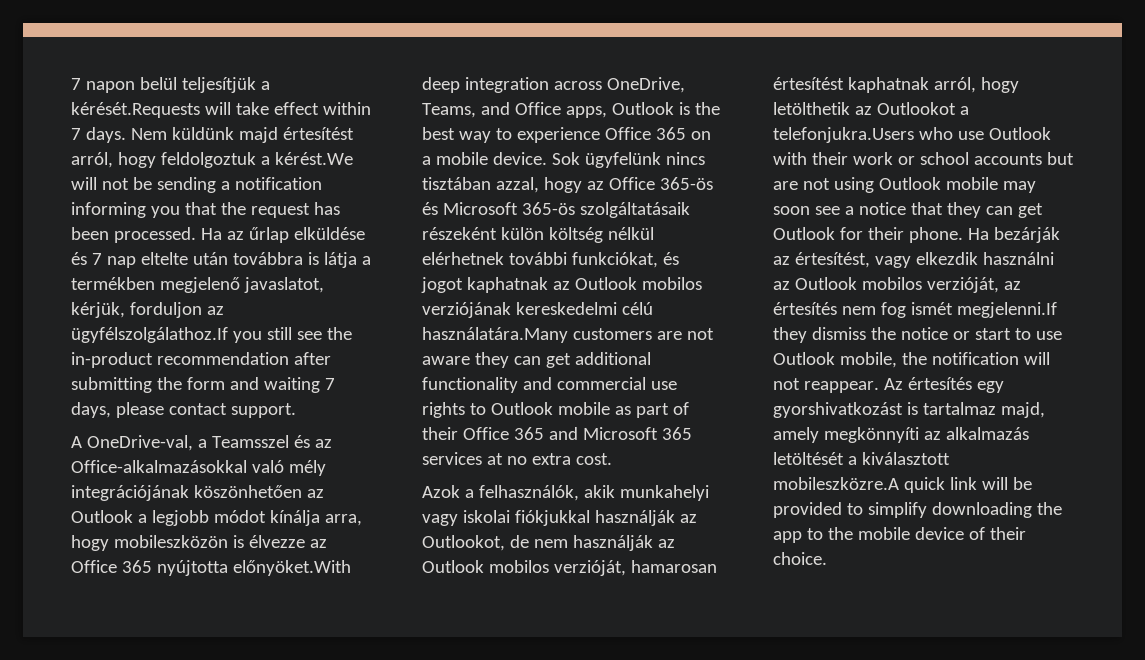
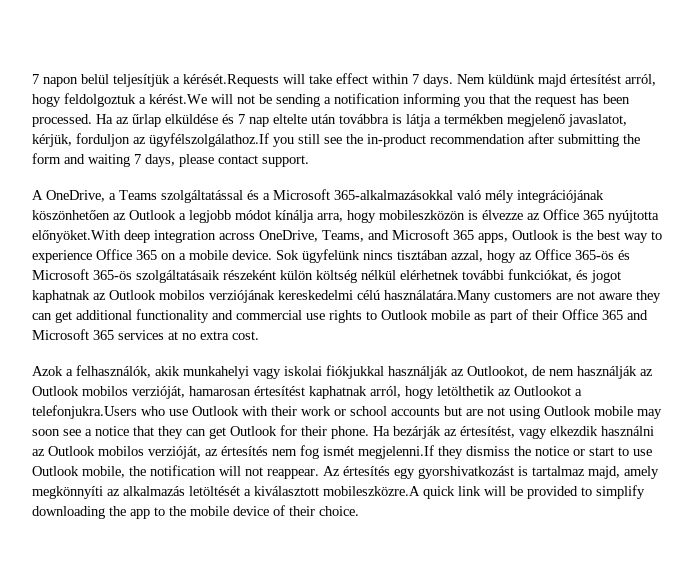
- A OneDrive-val, a Teamsszel és az Office-alkalmazásokkal való mély integrációjának köszönhetően az Outlook a legjobb módot kínálja arra, hogy mobileszközön is élvezze az Office 365 nyújtotta előnyöket.With deep integration across OneDrive, Teams, and Office apps, Outlook is the best way to experience Office 365 on a mobile device.
+ A OneDrive, a Teams szolgáltatással és a Microsoft 365-alkalmazásokkal való mély integrációjának köszönhetően az Outlook a legjobb módot kínálja arra, hogy mobileszközön is élvezze az Office 365 nyújtotta előnyöket.With deep integration across OneDrive, Teams, and Microsoft 365 apps, Outlook is the best way to experience Office 365 on a mobile device.

